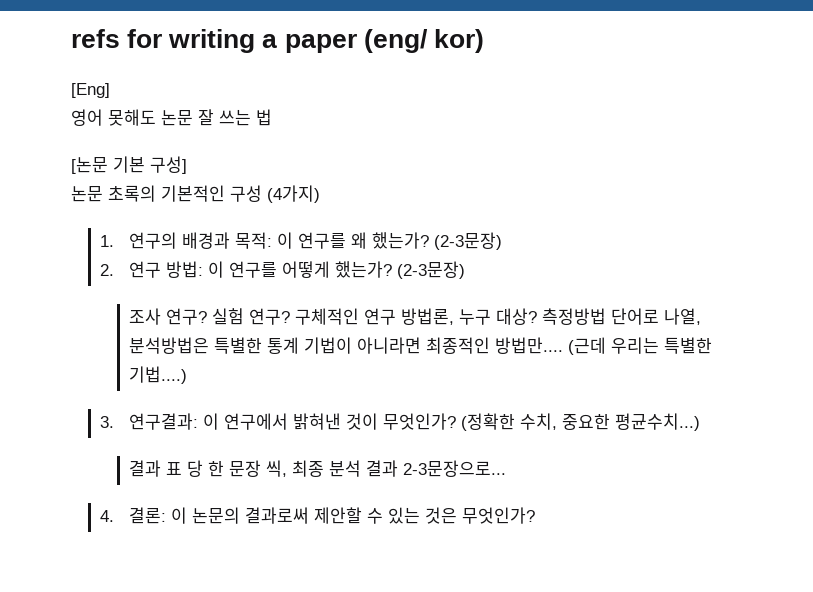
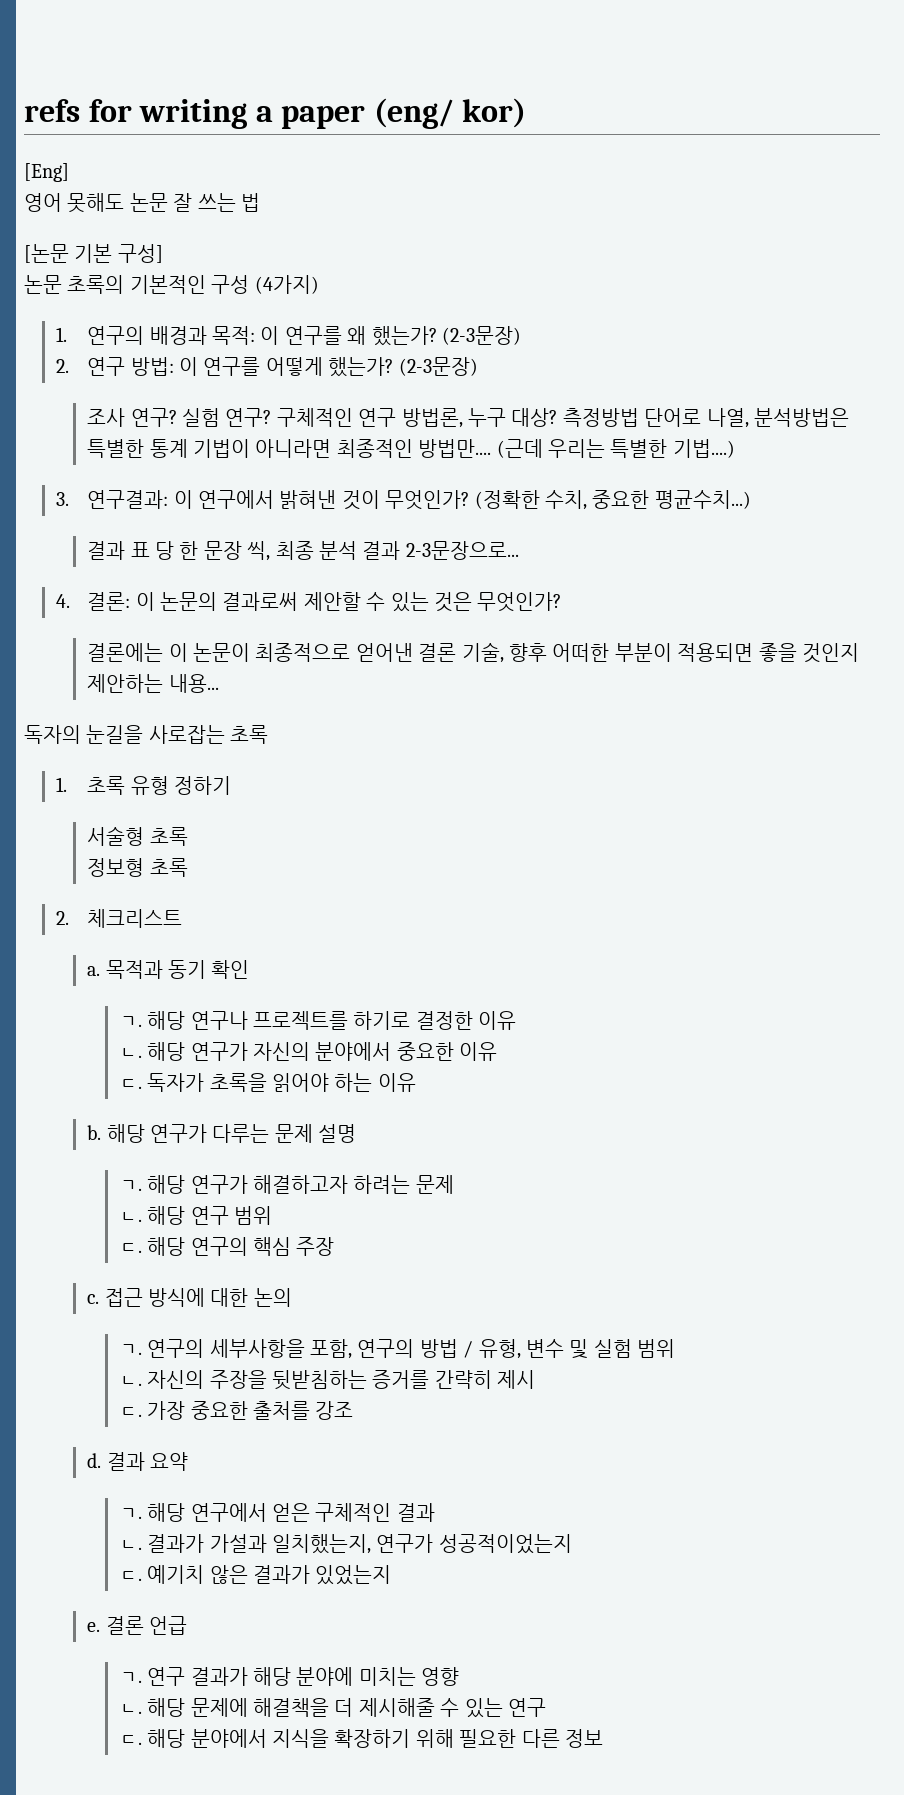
+ 결론에는 이 논문이 최종적으로 얻어낸 결론 기술, 향후 어떠한 부분이 적용되면 좋을 것인지 제안하는 내용...
+ 독자의 눈길을 사로잡는 초록
+ 1. 초록 유형 정하기
+ 서술형 초록
+ 정보형 초록
+ 2. 체크리스트
+ a. 목적과 동기 확인
+ ㄱ. 해당 연구나 프로젝트를 하기로 결정한 이유
+ ㄴ. 해당 연구가 자신의 분야에서 중요한 이유
+ ㄷ. 독자가 초록을 읽어야 하는 이유
+ b. 해당 연구가 다루는 문제 설명
+ ㄱ. 해당 연구가 해결하고자 하려는 문제
+ ㄴ. 해당 연구 범위
+ ㄷ. 해당 연구의 핵심 주장
+ c. 접근 방식에 대한 논의
+ ㄱ. 연구의 세부사항을 포함, 연구의 방법 / 유형, 변수 및 실험 범위
+ ㄴ. 자신의 주장을 뒷받침하는 증거를 간략히 제시
+ ㄷ. 가장 중요한 출처를 강조
+ d. 결과 요약
+ ㄱ. 해당 연구에서 얻은 구체적인 결과
+ ㄴ. 결과가 가설과 일치했는지, 연구가 성공적이었는지
+ ㄷ. 예기치 않은 결과가 있었는지
+ e. 결론 언급
+ ㄱ. 연구 결과가 해당 분야에 미치는 영향
+ ㄴ. 해당 문제에 해결책을 더 제시해줄 수 있는 연구
+ ㄷ. 해당 분야에서 지식을 확장하기 위해 필요한 다른 정보

